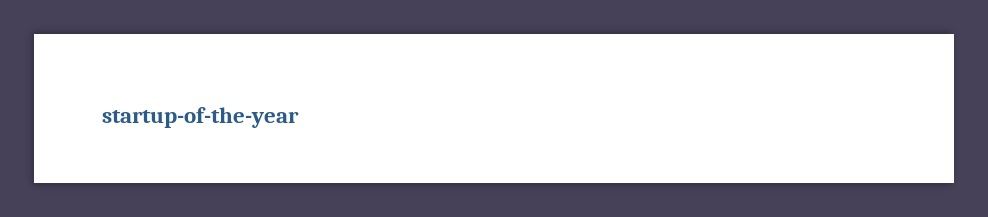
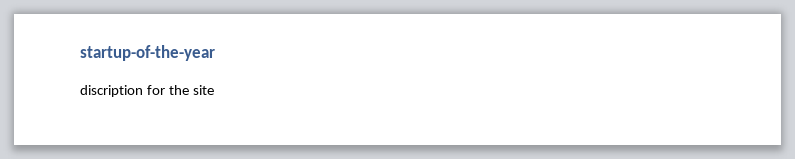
+ discription for the site

